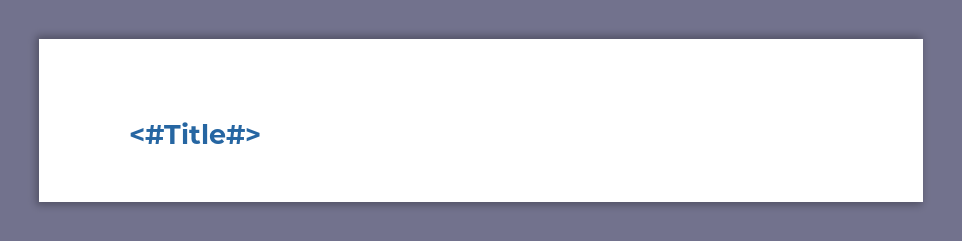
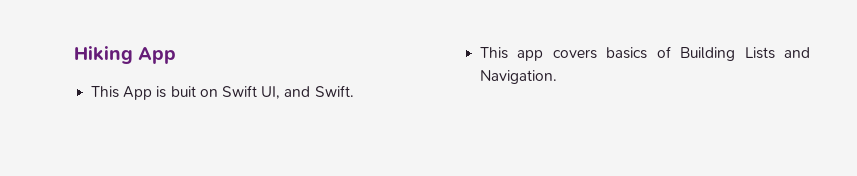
- <#Title#>
+ Hiking App
+ This App is buit on Swift UI, and Swift.
+ This app covers basics of Building Lists and Navigation.

